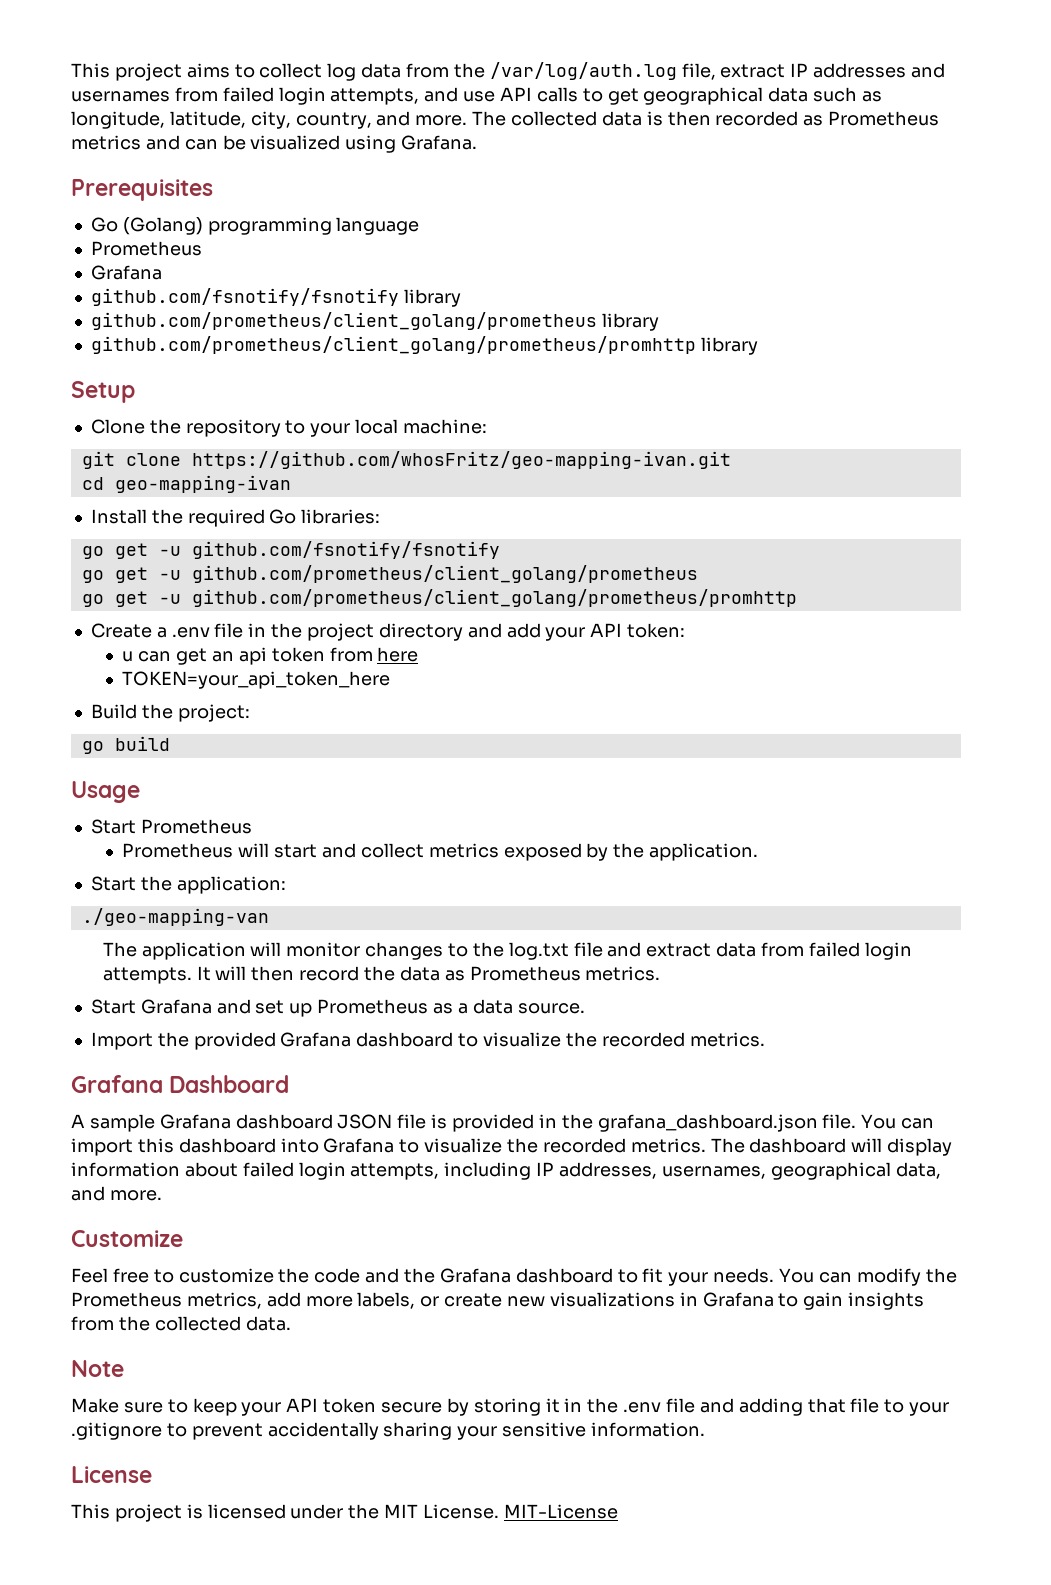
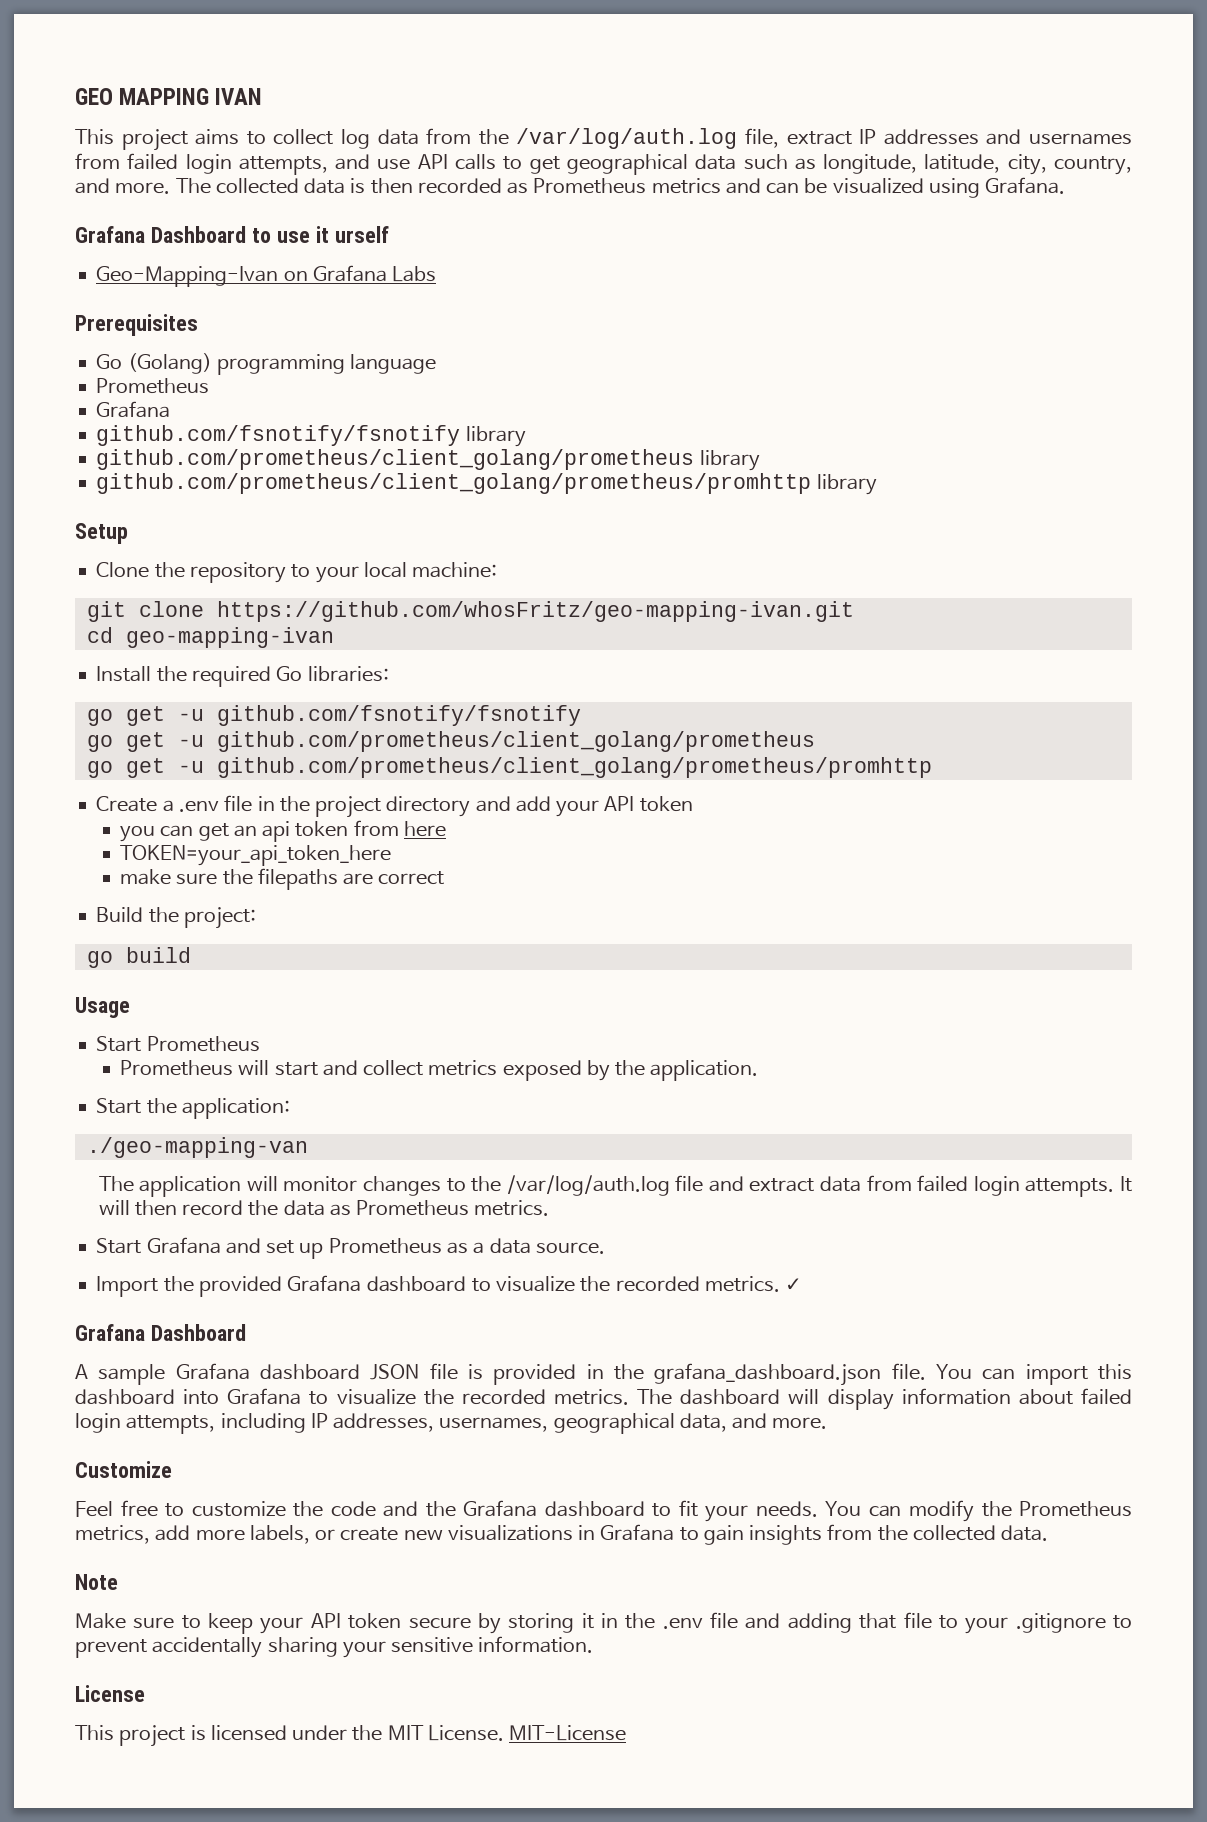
+ GEO MAPPING IVAN
+ Grafana Dashboard to use it urself
+ Geo-Mapping-Ivan on Grafana Labs
- Create a .env file in the project directory and add your API token:
- u can get an api token from here
+ Create a .env file in the project directory and add your API token
+ you can get an api token from here
+ make sure the filepaths are correct
- The application will monitor changes to the log.txt file and extract data from failed login attempts.
+ The application will monitor changes to the /var/log/auth.log file and extract data from failed login attempts.
+ ✓

